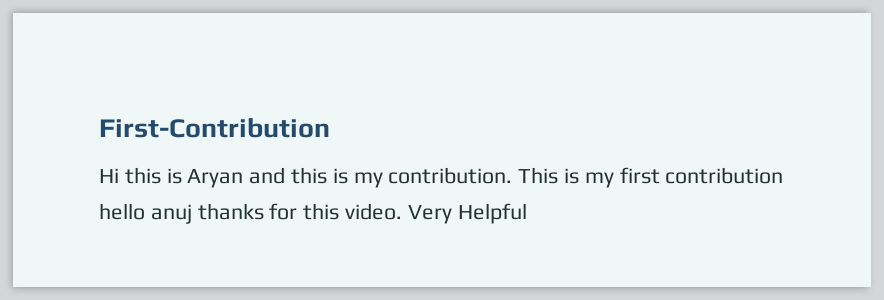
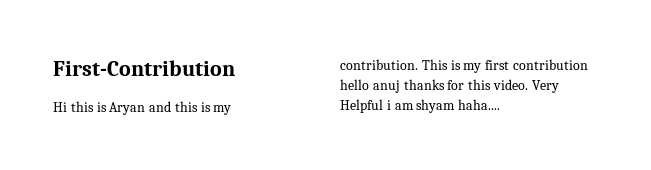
- Very Helpful
+ Very Helpful i am shyam haha....

